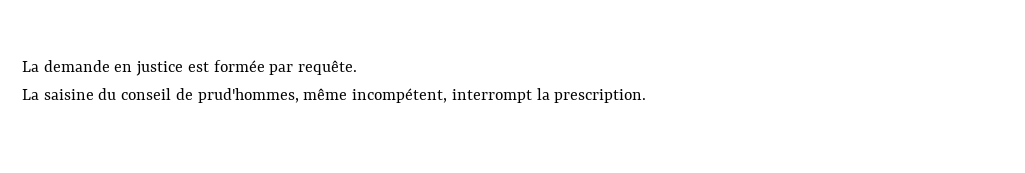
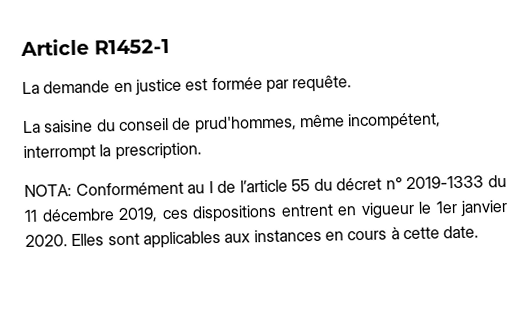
+ Article R1452-1
+ NOTA: Conformément au I de l’article 55 du décret n° 2019-1333 du 11 décembre 2019, ces dispositions entrent en vigueur le 1er janvier 2020. Elles sont applicables aux instances en cours à cette date.

